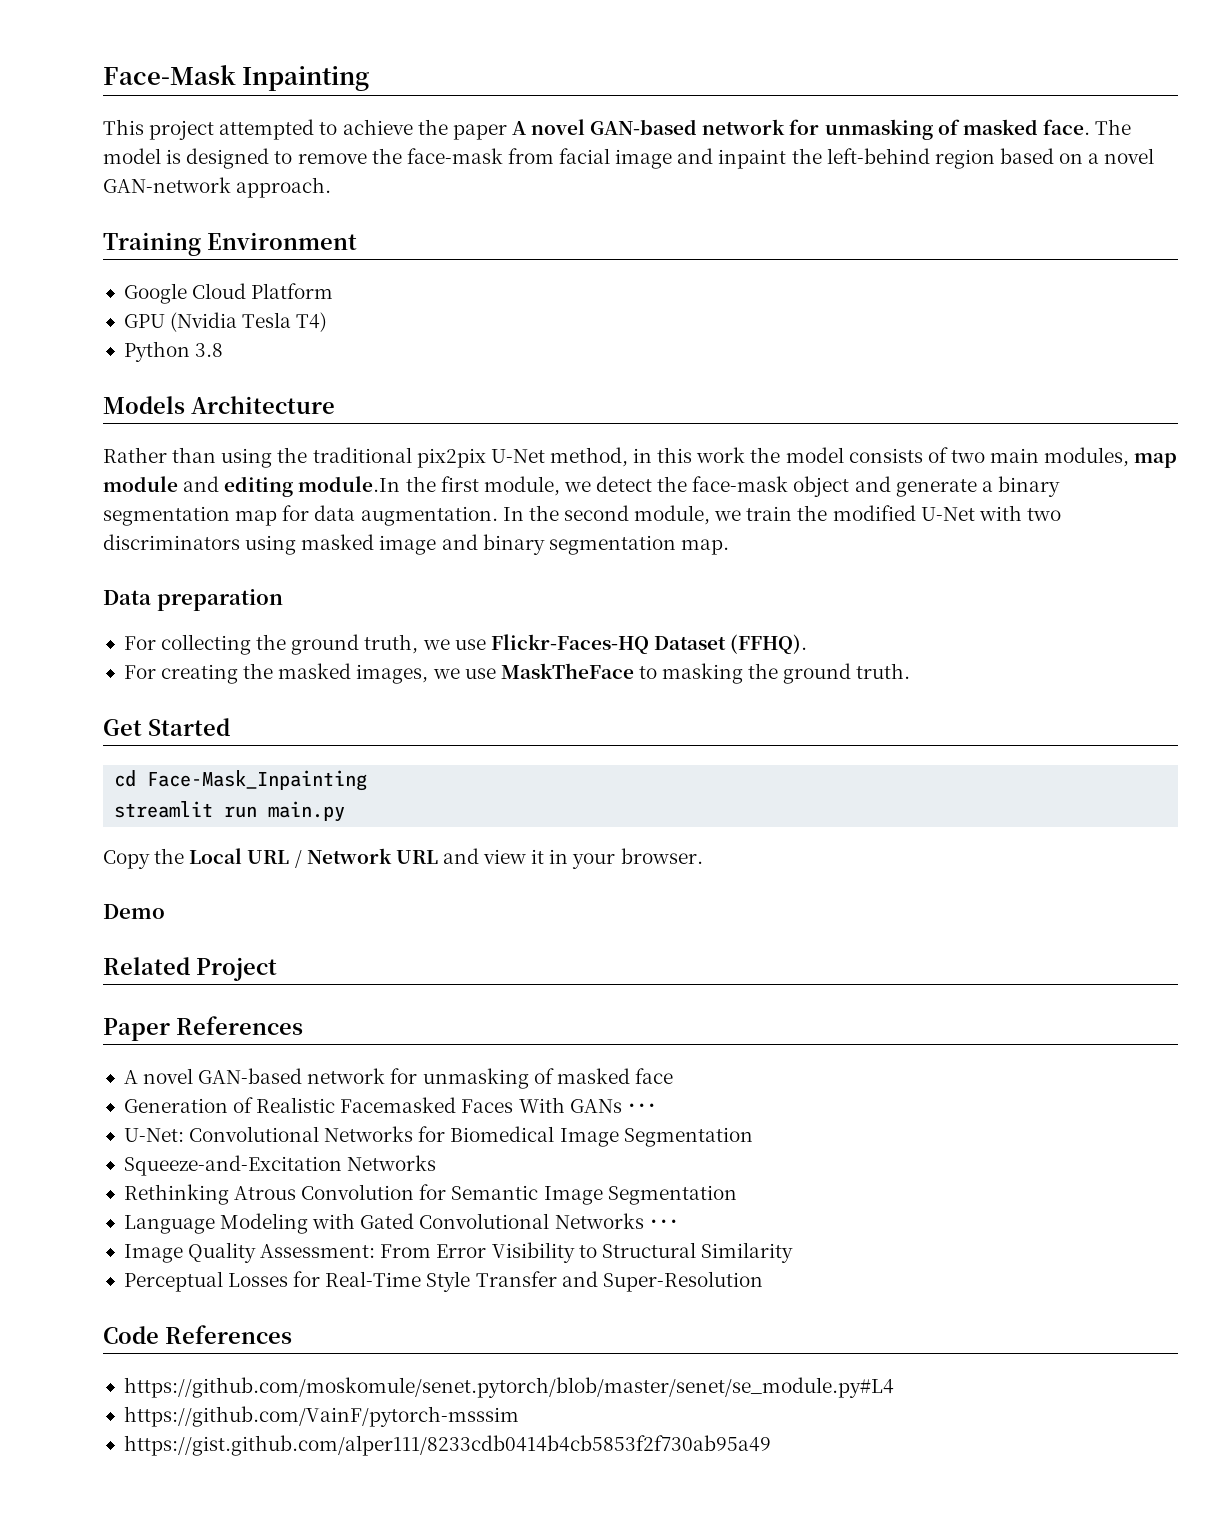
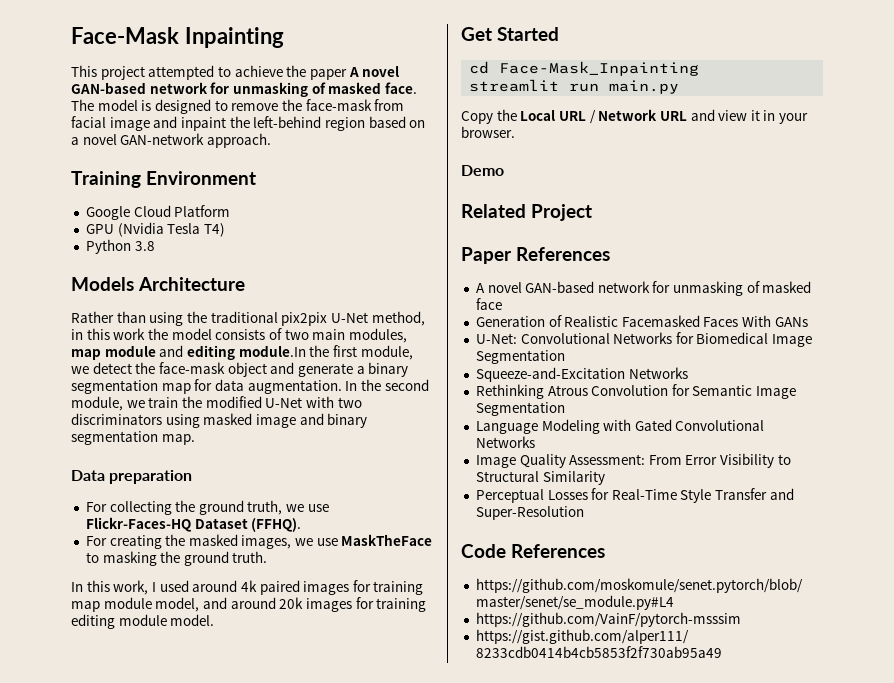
+ In this work, I used around 4k paired images for training map module model, and around 20k images for training editing module model.
- Generation of Realistic Facemasked Faces With GANs ˙˙˙
+ Generation of Realistic Facemasked Faces With GANs
- Language Modeling with Gated Convolutional Networks ˙˙˙
+ Language Modeling with Gated Convolutional Networks

